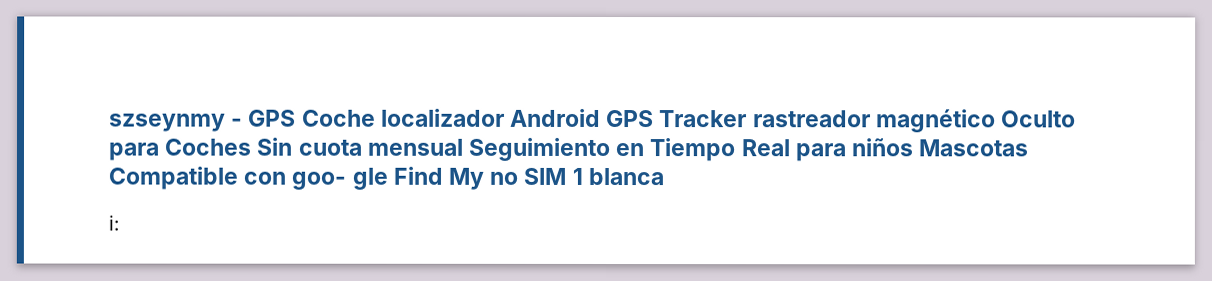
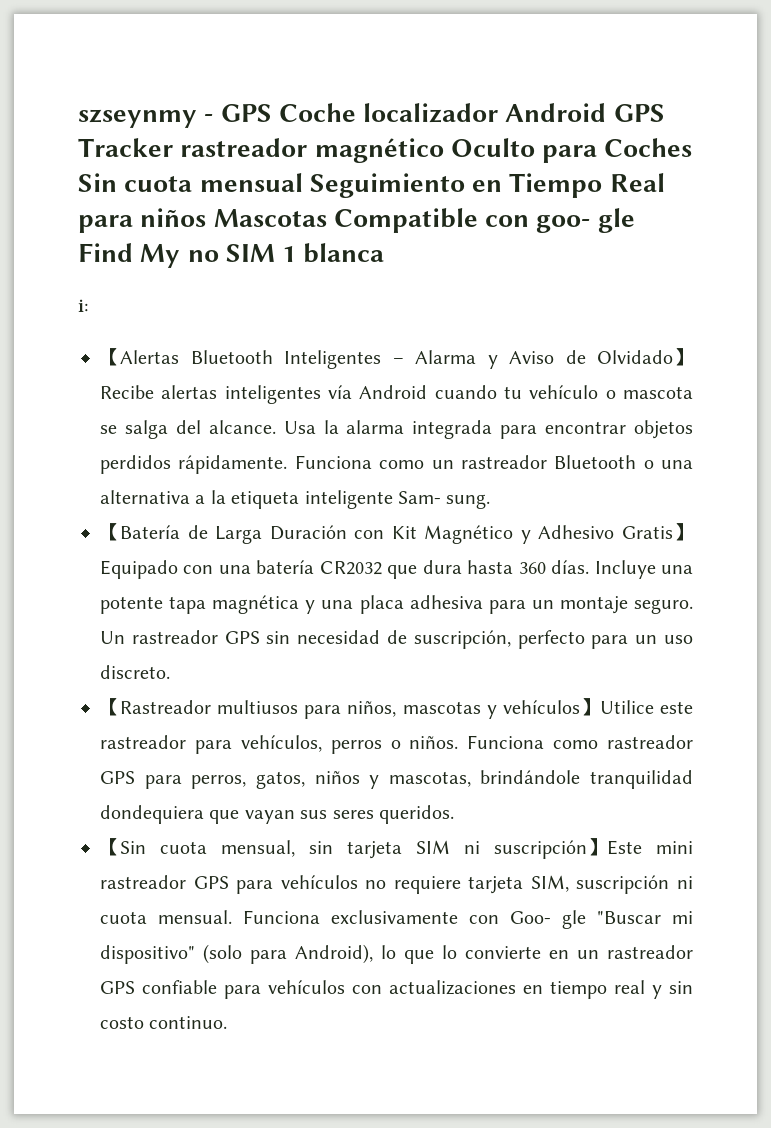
+ 【Alertas Bluetooth Inteligentes – Alarma y Aviso de Olvidado】Recibe alertas inteligentes vía Android cuando tu vehículo o mascota se salga del alcance. Usa la alarma integrada para encontrar objetos perdidos rápidamente. Funciona como un rastreador Bluetooth o una alternativa a la etiqueta inteligente Sam- sung.
+ 【Batería de Larga Duración con Kit Magnético y Adhesivo Gratis】Equipado con una batería CR2032 que dura hasta 360 días. Incluye una potente tapa magnética y una placa adhesiva para un montaje seguro. Un rastreador GPS sin necesidad de suscripción, perfecto para un uso discreto.
+ 【Rastreador multiusos para niños, mascotas y vehículos】Utilice este rastreador para vehículos, perros o niños. Funciona como rastreador GPS para perros, gatos, niños y mascotas, brindándole tranquilidad dondequiera que vayan sus seres queridos.
+ 【Sin cuota mensual, sin tarjeta SIM ni suscripción】Este mini rastreador GPS para vehículos no requiere tarjeta SIM, suscripción ni cuota mensual. Funciona exclusivamente con Goo- gle "Buscar mi dispositivo" (solo para Android), lo que lo convierte en un rastreador GPS confiable para vehículos con actualizaciones en tiempo real y sin costo continuo.

